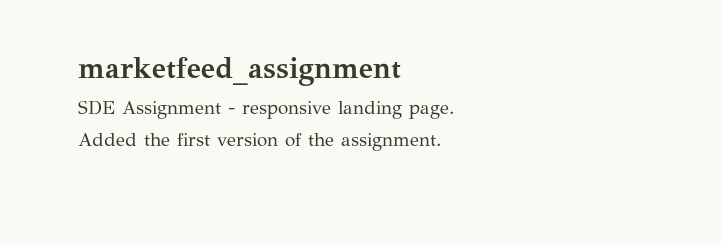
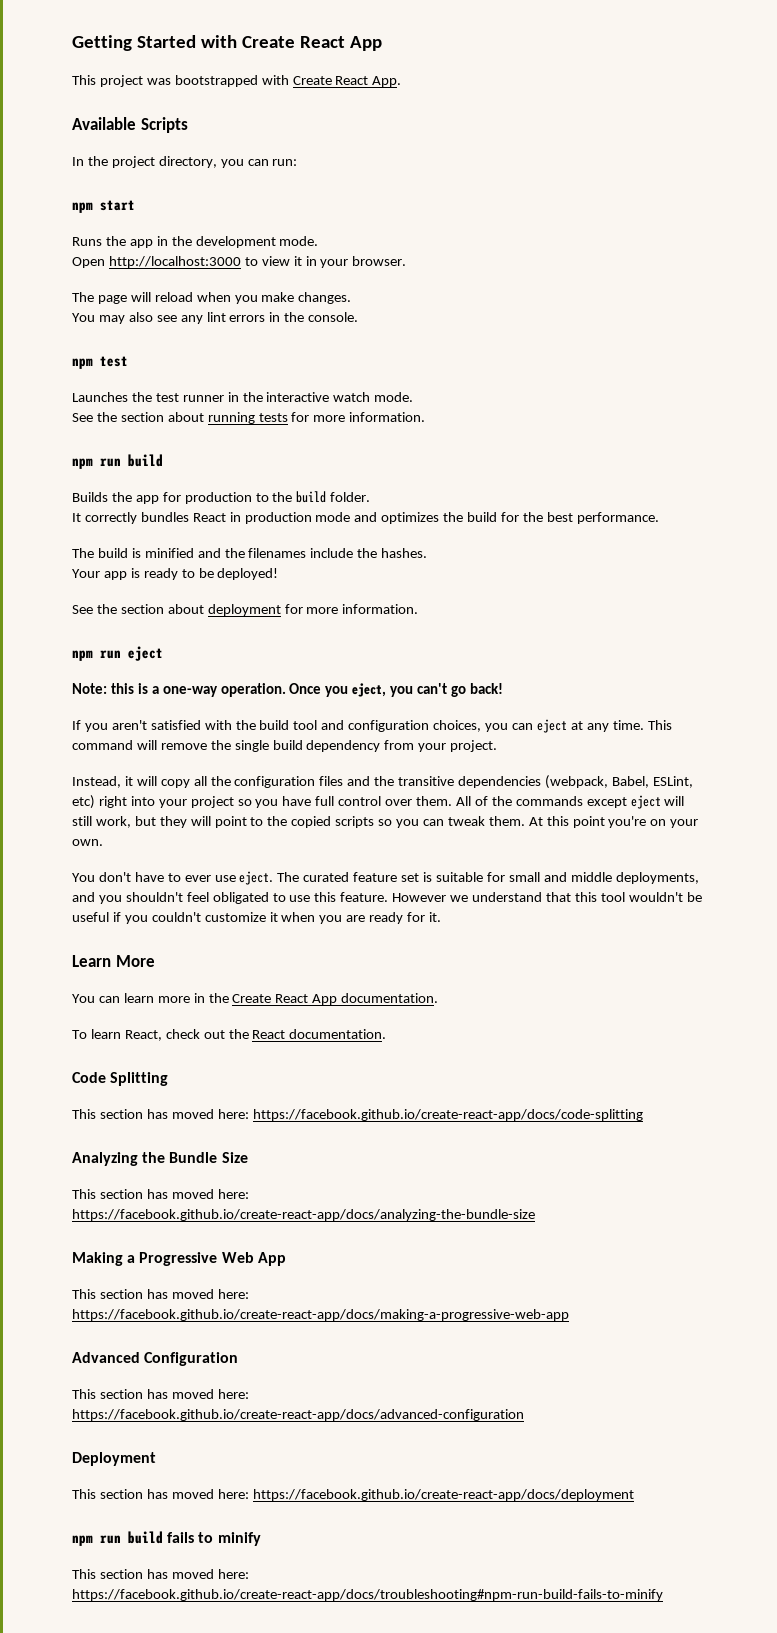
- marketfeed_assignment
- SDE Assignment - responsive landing page.
- Added the first version of the assignment.
+ Getting Started with Create React App
+ This project was bootstrapped with Create React App.
+ Available Scripts
+ In the project directory, you can run:
+ npm start
+ Runs the app in the development mode.
+ Open http://localhost:3000 to view it in your browser.
+ The page will reload when you make changes.
+ You may also see any lint errors in the console.
+ npm test
+ Launches the test runner in the interactive watch mode.
+ See the section about running tests for more information.
+ npm run build
+ Builds the app for production to the build folder.
+ It correctly bundles React in production mode and optimizes the build for the best performance.
+ The build is minified and the filenames include the hashes.
+ Your app is ready to be deployed!
+ See the section about deployment for more information.
+ npm run eject
+ Note: this is a one-way operation. Once you eject, you can't go back!
+ If you aren't satisfied with the build tool and configuration choices, you can eject at any time. This command will remove the single build dependency from your project.
+ Instead, it will copy all the configuration files and the transitive dependencies (webpack, Babel, ESLint, etc) right into your project so you have full control over them. All of the commands except eject will still work, but they will point to the copied scripts so you can tweak them. At this point you're on your own.
+ You don't have to ever use eject. The curated feature set is suitable for small and middle deployments, and you shouldn't feel obligated to use this feature. However we understand that this tool wouldn't be useful if you couldn't customize it when you are ready for it.
+ Learn More
+ You can learn more in the Create React App documentation.
+ To learn React, check out the React documentation.
+ Code Splitting
+ This section has moved here: https://facebook.github.io/create-react-app/docs/code-splitting
+ Analyzing the Bundle Size
+ This section has moved here: https://facebook.github.io/create-react-app/docs/analyzing-the-bundle-size
+ Making a Progressive Web App
+ This section has moved here: https://facebook.github.io/create-react-app/docs/making-a-progressive-web-app
+ Advanced Configuration
+ This section has moved here: https://facebook.github.io/create-react-app/docs/advanced-configuration
+ Deployment
+ This section has moved here: https://facebook.github.io/create-react-app/docs/deployment
+ npm run build fails to minify
+ This section has moved here: https://facebook.github.io/create-react-app/docs/troubleshooting#npm-run-build-fails-to-minify

